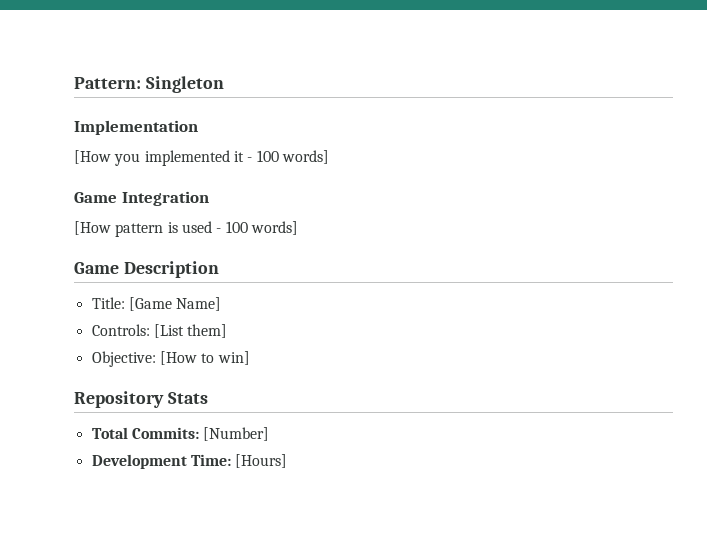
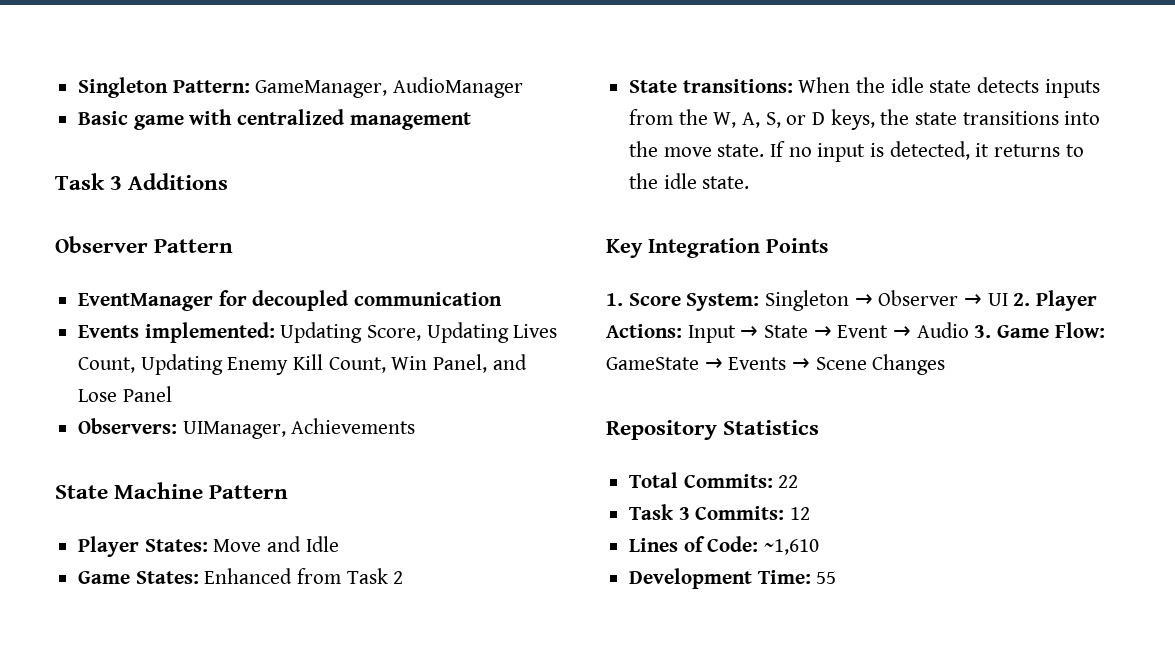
- Pattern: Singleton
- Implementation
- [How you implemented it - 100 words]
- Game Integration
- [How pattern is used - 100 words]
- Game Description
- Title: [Game Name]
- Controls: [List them]
- Objective: [How to win]
+ Singleton Pattern: GameManager, AudioManager
+ Basic game with centralized management
+ Task 3 Additions
+ Observer Pattern
+ EventManager for decoupled communication
+ Events implemented: Updating Score, Updating Lives Count, Updating Enemy Kill Count, Win Panel, and Lose Panel
+ Observers: UIManager, Achievements
+ State Machine Pattern
+ Player States: Move and Idle
+ Game States: Enhanced from Task 2
+ State transitions: When the idle state detects inputs from the W, A, S, or D keys, the state transitions into the move state. If no input is detected, it returns to the idle state.
+ Key Integration Points
+ 1. Score System: Singleton → Observer → UI 2. Player Actions: Input → State → Event → Audio 3. Game Flow: GameState → Events → Scene Changes
- Repository Stats
+ Repository Statistics
- Total Commits: [Number]
+ Total Commits: 22
+ Task 3 Commits: 12
+ Lines of Code: ~1,610
- Development Time: [Hours]
+ Development Time: 55

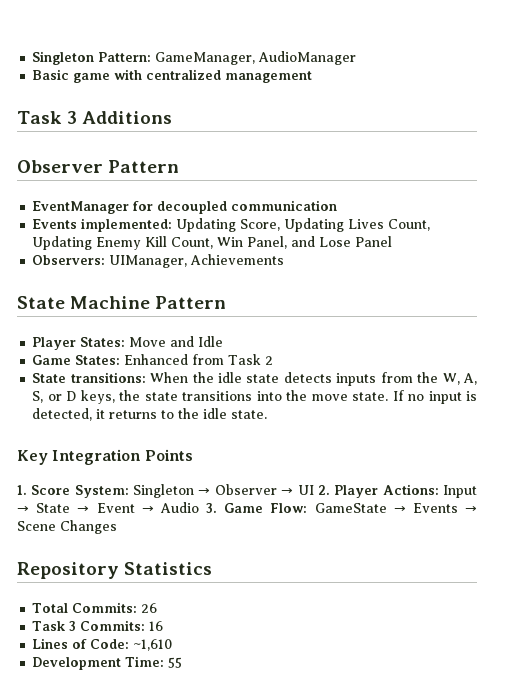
- Total Commits: 22
+ Total Commits: 26
- Task 3 Commits: 12
+ Task 3 Commits: 16

